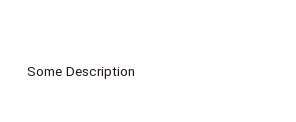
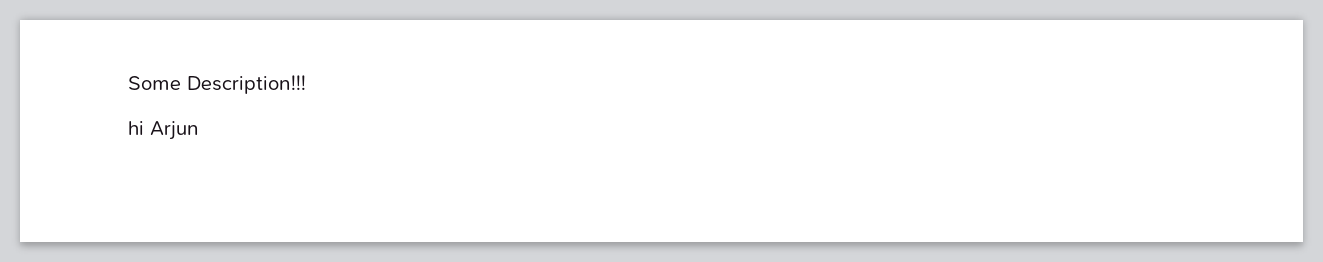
- Some Description
+ Some Description!!!
+ hi Arjun

